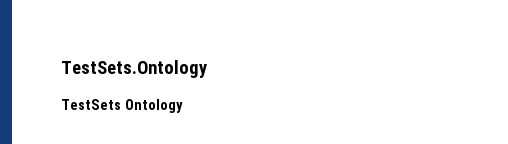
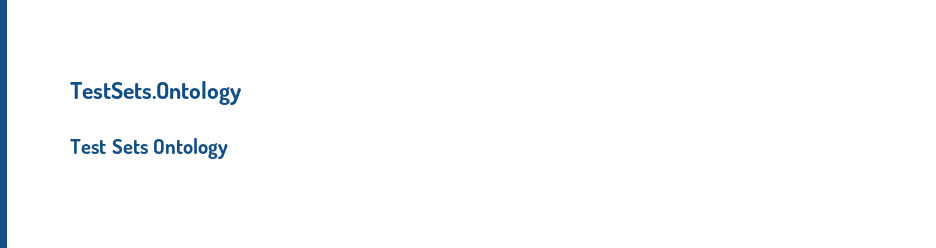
- TestSets Ontology
+ Test Sets Ontology

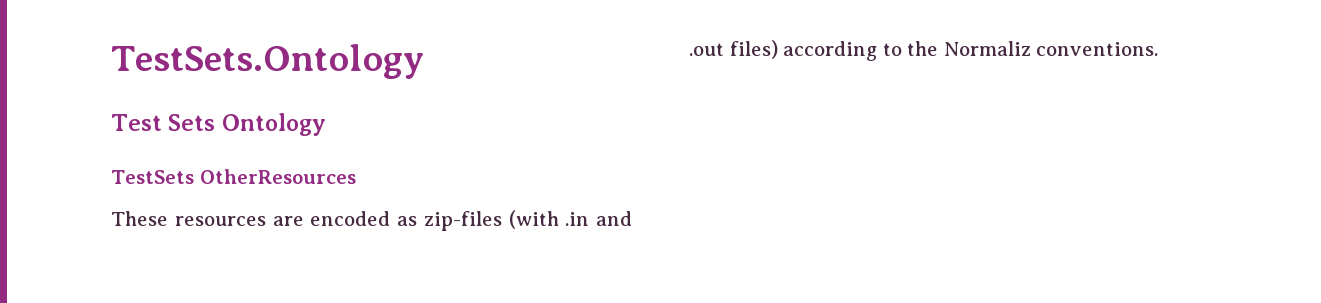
+ TestSets OtherResources
+ These resources are encoded as zip-files (with .in and .out files) according to the Normaliz conventions.

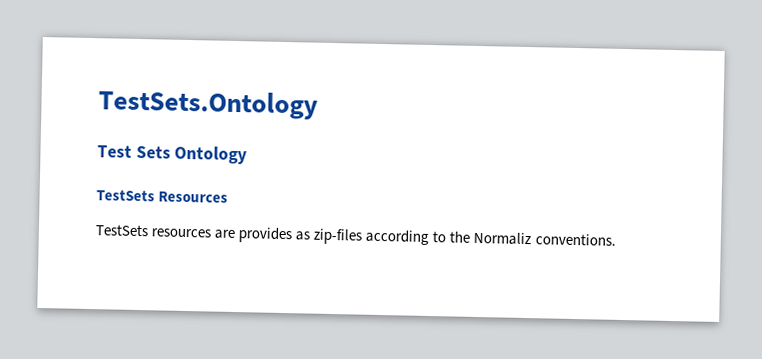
- TestSets OtherResources
- These resources are encoded as zip-files (with .in and .out files) according to the Normaliz conventions.
+ TestSets Resources
+ TestSets resources are provides as zip-files according to the Normaliz conventions.

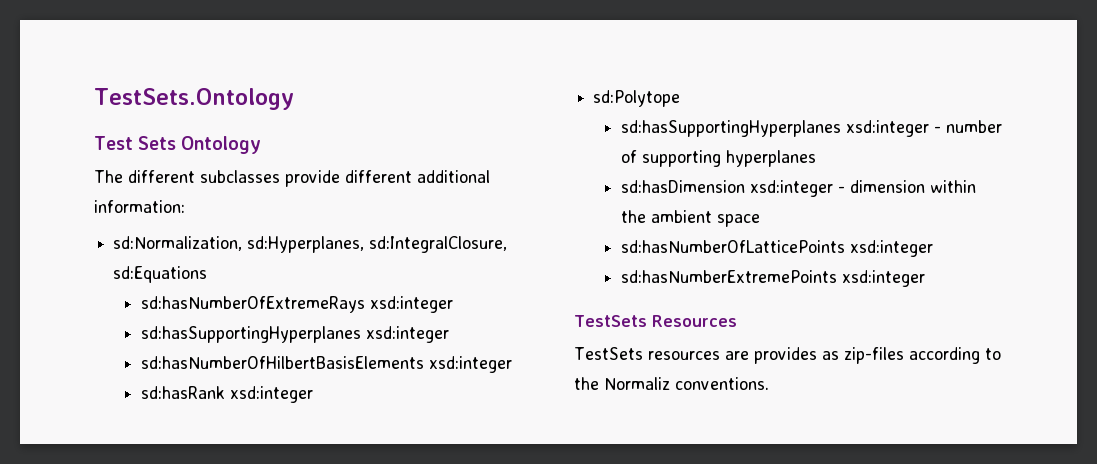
+ The different subclasses provide different additional information:
+ sd:Normalization, sd:Hyperplanes, sd:IntegralClosure, sd:Equations
+ sd:hasNumberOfExtremeRays xsd:integer
+ sd:hasSupportingHyperplanes xsd:integer
+ sd:hasNumberOfHilbertBasisElements xsd:integer
+ sd:hasRank xsd:integer
+ sd:Polytope
+ sd:hasSupportingHyperplanes xsd:integer - number of supporting hyperplanes
+ sd:hasDimension xsd:integer - dimension within the ambient space
+ sd:hasNumberOfLatticePoints xsd:integer
+ sd:hasNumberExtremePoints xsd:integer

